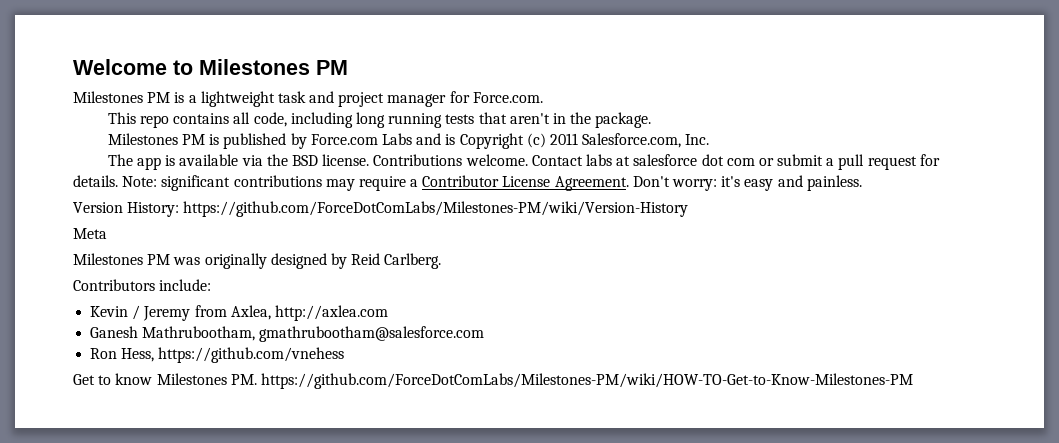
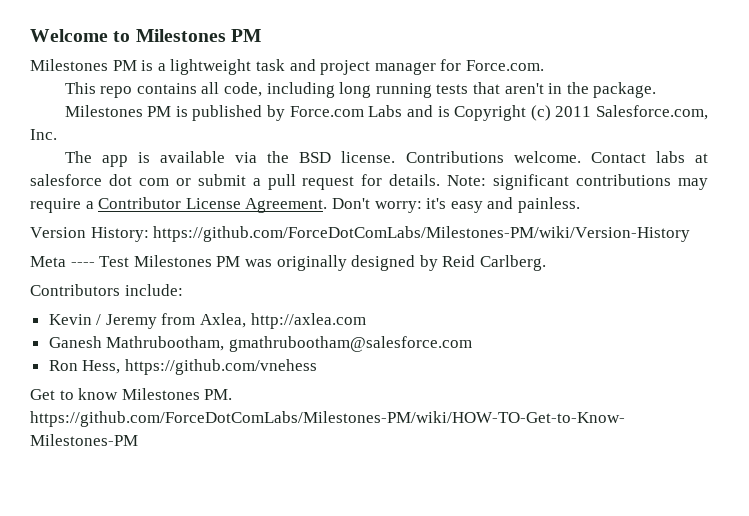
- Meta
- Milestones PM was originally designed by Reid Carlberg.
+ Meta ---- Test Milestones PM was originally designed by Reid Carlberg.

